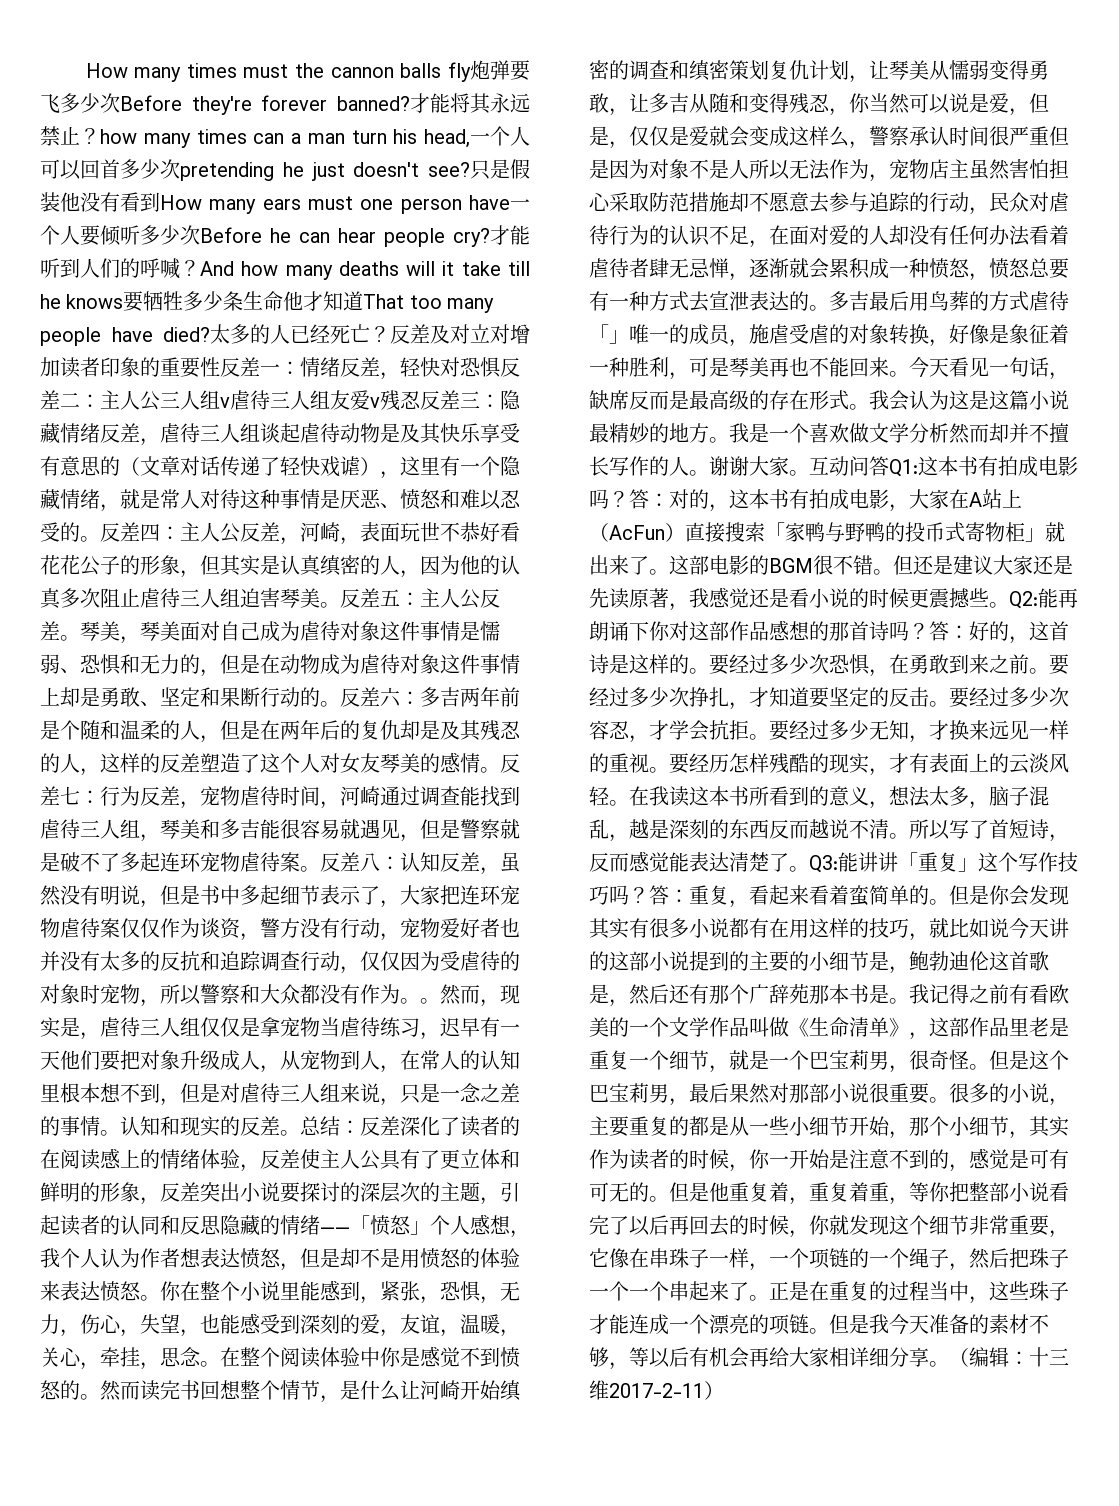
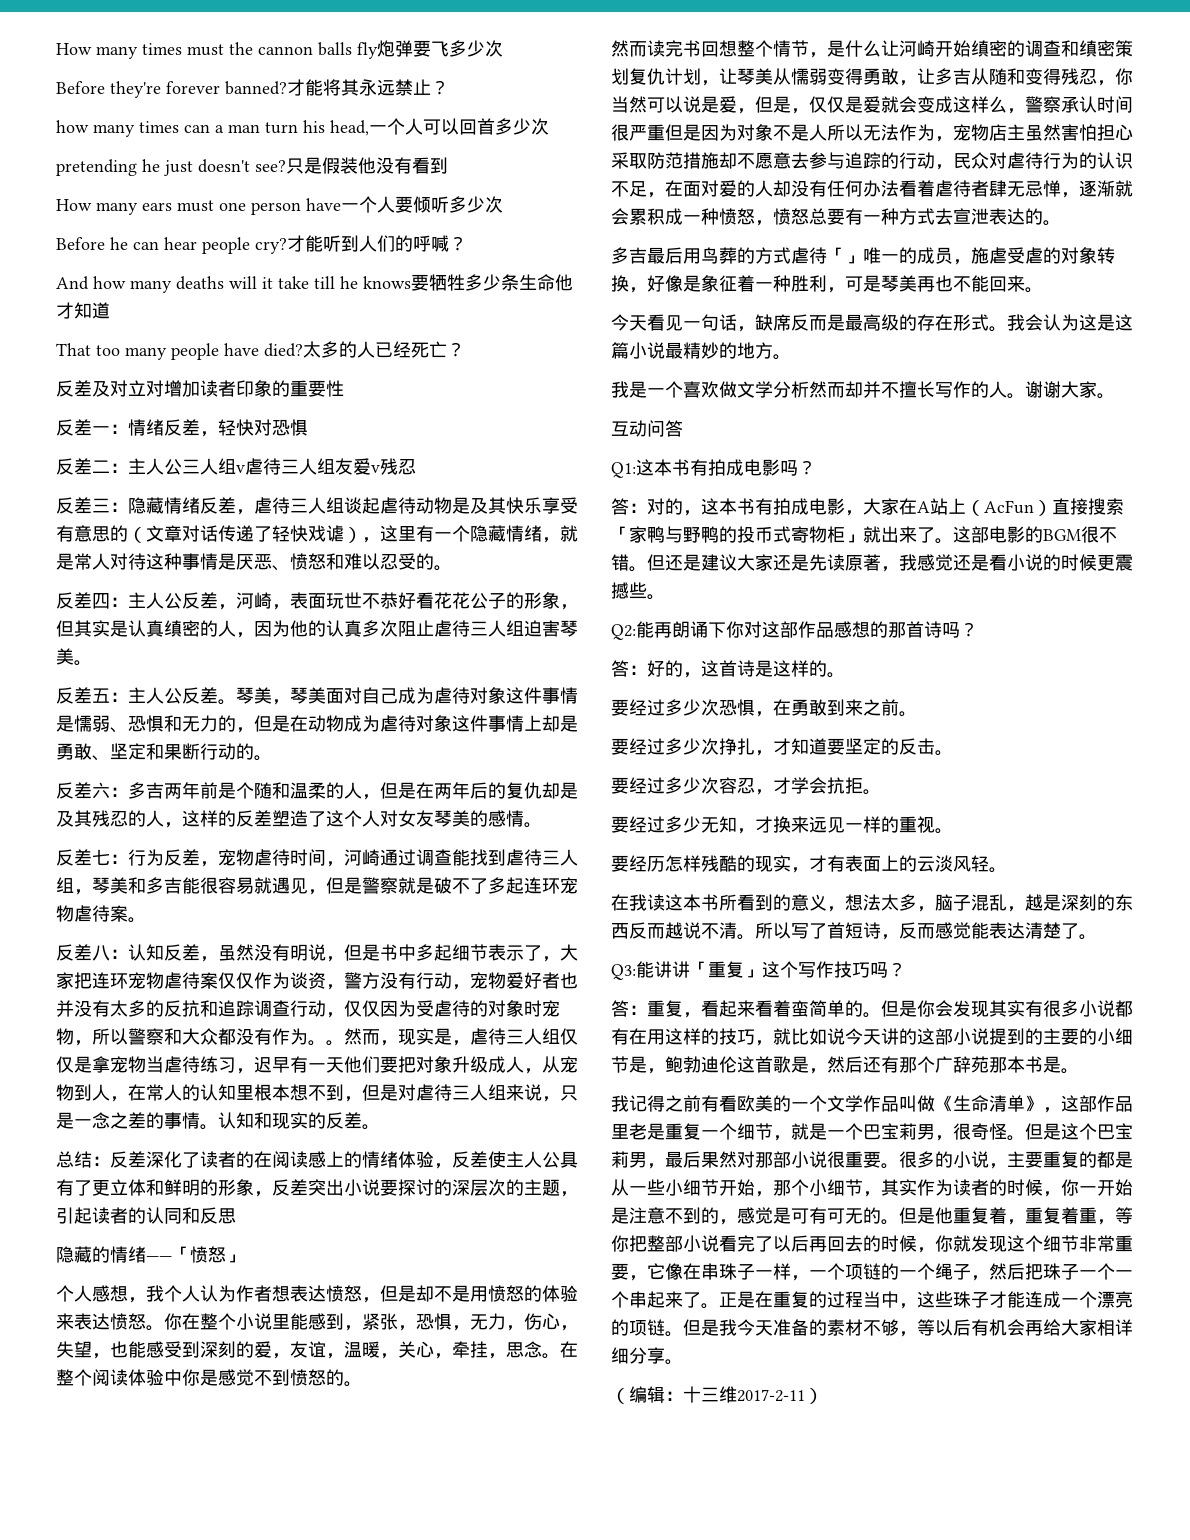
- How many times must the cannon balls fly炮弹要飞多少次Before they're forever banned?
+ How many times must the cannon balls fly炮弹要飞多少次
+ Before they're forever banned?
- 才能将其永远禁止？how many times can a man turn his head,一个人可以回首多少次pretending he just doesn't see?
+ 才能将其永远禁止？
+ how many times can a man turn his head,一个人可以回首多少次
+ pretending he just doesn't see?
- 只是假装他没有看到How many ears must one person have一个人要倾听多少次Before he can hear people cry?
+ 只是假装他没有看到
+ How many ears must one person have一个人要倾听多少次
+ Before he can hear people cry?
- 才能听到人们的呼喊？And how many deaths will it take till he knows要牺牲多少条生命他才知道That too many people have died?
+ 才能听到人们的呼喊？
+ And how many deaths will it take till he knows要牺牲多少条生命他才知道
+ That too many people have died?
- 太多的人已经死亡？反差及对立对增加读者印象的重要性反差一：
+ 太多的人已经死亡？
+ 反差及对立对增加读者印象的重要性
+ 反差一：
- 情绪反差，轻快对恐惧反差二：
+ 情绪反差，轻快对恐惧
+ 反差二：
- 主人公三人组v虐待三人组友爱v残忍反差三：
+ 主人公三人组v虐待三人组友爱v残忍
+ 反差三：
- 隐藏情绪反差，虐待三人组谈起虐待动物是及其快乐享受有意思的（文章对话传递了轻快戏谑），这里有一个隐藏情绪，就是常人对待这种事情是厌恶、愤怒和难以忍受的。反差四：
+ 隐藏情绪反差，虐待三人组谈起虐待动物是及其快乐享受有意思的（文章对话传递了轻快戏谑），这里有一个隐藏情绪，就是常人对待这种事情是厌恶、愤怒和难以忍受的。
+ 反差四：
- 主人公反差，河崎，表面玩世不恭好看花花公子的形象，但其实是认真缜密的人，因为他的认真多次阻止虐待三人组迫害琴美。反差五：
+ 主人公反差，河崎，表面玩世不恭好看花花公子的形象，但其实是认真缜密的人，因为他的认真多次阻止虐待三人组迫害琴美。
+ 反差五：
- 琴美，琴美面对自己成为虐待对象这件事情是懦弱、恐惧和无力的，但是在动物成为虐待对象这件事情上却是勇敢、坚定和果断行动的。反差六：
+ 琴美，琴美面对自己成为虐待对象这件事情是懦弱、恐惧和无力的，但是在动物成为虐待对象这件事情上却是勇敢、坚定和果断行动的。
+ 反差六：
- 多吉两年前是个随和温柔的人，但是在两年后的复仇却是及其残忍的人，这样的反差塑造了这个人对女友琴美的感情。反差七：
+ 多吉两年前是个随和温柔的人，但是在两年后的复仇却是及其残忍的人，这样的反差塑造了这个人对女友琴美的感情。
+ 反差七：
- 行为反差，宠物虐待时间，河崎通过调查能找到虐待三人组，琴美和多吉能很容易就遇见，但是警察就是破不了多起连环宠物虐待案。反差八：
+ 行为反差，宠物虐待时间，河崎通过调查能找到虐待三人组，琴美和多吉能很容易就遇见，但是警察就是破不了多起连环宠物虐待案。
+ 反差八：
- 认知和现实的反差。总结：
+ 认知和现实的反差。
+ 总结：
- 反差深化了读者的在阅读感上的情绪体验，反差使主人公具有了更立体和鲜明的形象，反差突出小说要探讨的深层次的主题，引起读者的认同和反思隐藏的情绪——「愤怒」个人感想，我个人认为作者想表达愤怒，但是却不是用愤怒的体验来表达愤怒。
+ 反差深化了读者的在阅读感上的情绪体验，反差使主人公具有了更立体和鲜明的形象，反差突出小说要探讨的深层次的主题，引起读者的认同和反思
+ 隐藏的情绪——「愤怒」
+ 个人感想，我个人认为作者想表达愤怒，但是却不是用愤怒的体验来表达愤怒。
- 在整个阅读体验中你是感觉不到愤怒的。然而读完书回想整个情节，是什么让河崎开始缜密的调查和缜密策划复仇计划，让琴美从懦弱变得勇敢，让多吉从随和变得残忍，你当然可以说是爱，但是，仅仅是爱就会变成这样么，警察承认时间很严重但是因为对象不是人所以无法作为，宠物店主虽然害怕担心采取防范措施却不愿意去参与追踪的行动，民众对虐待行为的认识不足，在面对爱的人却没有任何办法看着虐待者肆无忌惮，逐渐就会累积成一种愤怒，愤怒总要有一种方式去宣泄表达的。多吉最后用鸟葬的方式虐待「」唯一的成员，施虐受虐的对象转换，好像是象征着一种胜利，可是琴美再也不能回来。今天看见一句话，缺席反而是最高级的存在形式。
+ 在整个阅读体验中你是感觉不到愤怒的。
+ 然而读完书回想整个情节，是什么让河崎开始缜密的调查和缜密策划复仇计划，让琴美从懦弱变得勇敢，让多吉从随和变得残忍，你当然可以说是爱，但是，仅仅是爱就会变成这样么，警察承认时间很严重但是因为对象不是人所以无法作为，宠物店主虽然害怕担心采取防范措施却不愿意去参与追踪的行动，民众对虐待行为的认识不足，在面对爱的人却没有任何办法看着虐待者肆无忌惮，逐渐就会累积成一种愤怒，愤怒总要有一种方式去宣泄表达的。
+ 多吉最后用鸟葬的方式虐待「」唯一的成员，施虐受虐的对象转换，好像是象征着一种胜利，可是琴美再也不能回来。
+ 今天看见一句话，缺席反而是最高级的存在形式。
- 我会认为这是这篇小说最精妙的地方。我是一个喜欢做文学分析然而却并不擅长写作的人。
+ 我会认为这是这篇小说最精妙的地方。
+ 我是一个喜欢做文学分析然而却并不擅长写作的人。
- 谢谢大家。互动问答Q1:这本书有拍成电影吗？答：对的，这本书有拍成电影，大家在A站上（AcFun）直接搜索「家鸭与野鸭的投币式寄物柜」就出来了。
+ 谢谢大家。
+ 互动问答
+ Q1:这本书有拍成电影吗？
+ 答：对的，这本书有拍成电影，大家在A站上（AcFun）直接搜索「家鸭与野鸭的投币式寄物柜」就出来了。
- 但还是建议大家还是先读原著，我感觉还是看小说的时候更震撼些。Q2:
+ 但还是建议大家还是先读原著，我感觉还是看小说的时候更震撼些。
+ Q2:
- 能再朗诵下你对这部作品感想的那首诗吗？答：
+ 能再朗诵下你对这部作品感想的那首诗吗？
+ 答：
- 好的，这首诗是这样的。要经过多少次恐惧，在勇敢到来之前。要经过多少次挣扎，才知道要坚定的反击。要经过多少次容忍，才学会抗拒。要经过多少无知，才换来远见一样的重视。要经历怎样残酷的现实，才有表面上的云淡风轻。在我读这本书所看到的意义，想法太多，脑子混乱，越是深刻的东西反而越说不清。
+ 好的，这首诗是这样的。
+ 要经过多少次恐惧，在勇敢到来之前。
+ 要经过多少次挣扎，才知道要坚定的反击。
+ 要经过多少次容忍，才学会抗拒。
+ 要经过多少无知，才换来远见一样的重视。
+ 要经历怎样残酷的现实，才有表面上的云淡风轻。
+ 在我读这本书所看到的意义，想法太多，脑子混乱，越是深刻的东西反而越说不清。
- 所以写了首短诗，反而感觉能表达清楚了。Q3:能讲讲「重复」这个写作技巧吗？答：重复，看起来看着蛮简单的。
+ 所以写了首短诗，反而感觉能表达清楚了。
+ Q3:能讲讲「重复」这个写作技巧吗？
+ 答：重复，看起来看着蛮简单的。
- 但是你会发现其实有很多小说都有在用这样的技巧，就比如说今天讲的这部小说提到的主要的小细节是，鲍勃迪伦这首歌是，然后还有那个广辞苑那本书是。我记得之前有看欧美的一个文学作品叫做《生命清单》，这部作品里老是重复一个细节，就是一个巴宝莉男，很奇怪。
+ 但是你会发现其实有很多小说都有在用这样的技巧，就比如说今天讲的这部小说提到的主要的小细节是，鲍勃迪伦这首歌是，然后还有那个广辞苑那本书是。
+ 我记得之前有看欧美的一个文学作品叫做《生命清单》，这部作品里老是重复一个细节，就是一个巴宝莉男，很奇怪。
- 但是我今天准备的素材不够，等以后有机会再给大家相详细分享。（编辑：十三维2017-2-11）
+ 但是我今天准备的素材不够，等以后有机会再给大家相详细分享。
+ （编辑：十三维2017-2-11）

